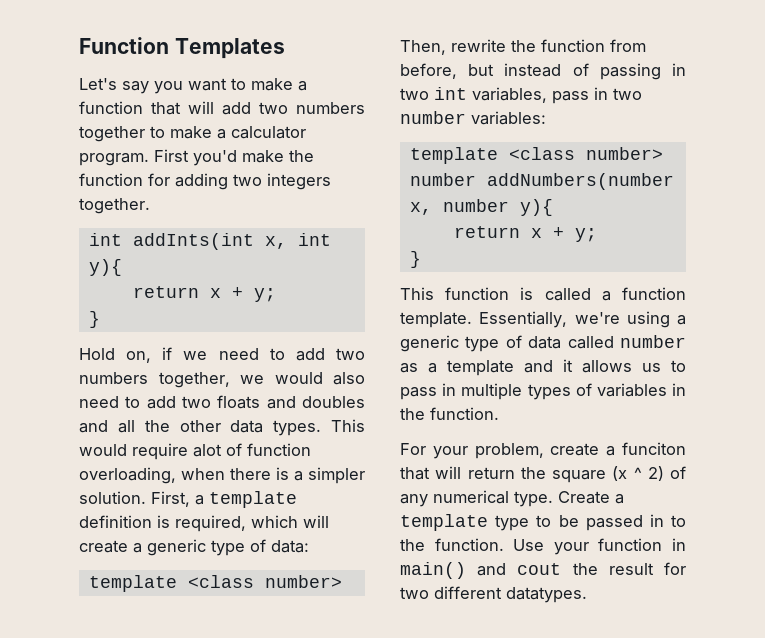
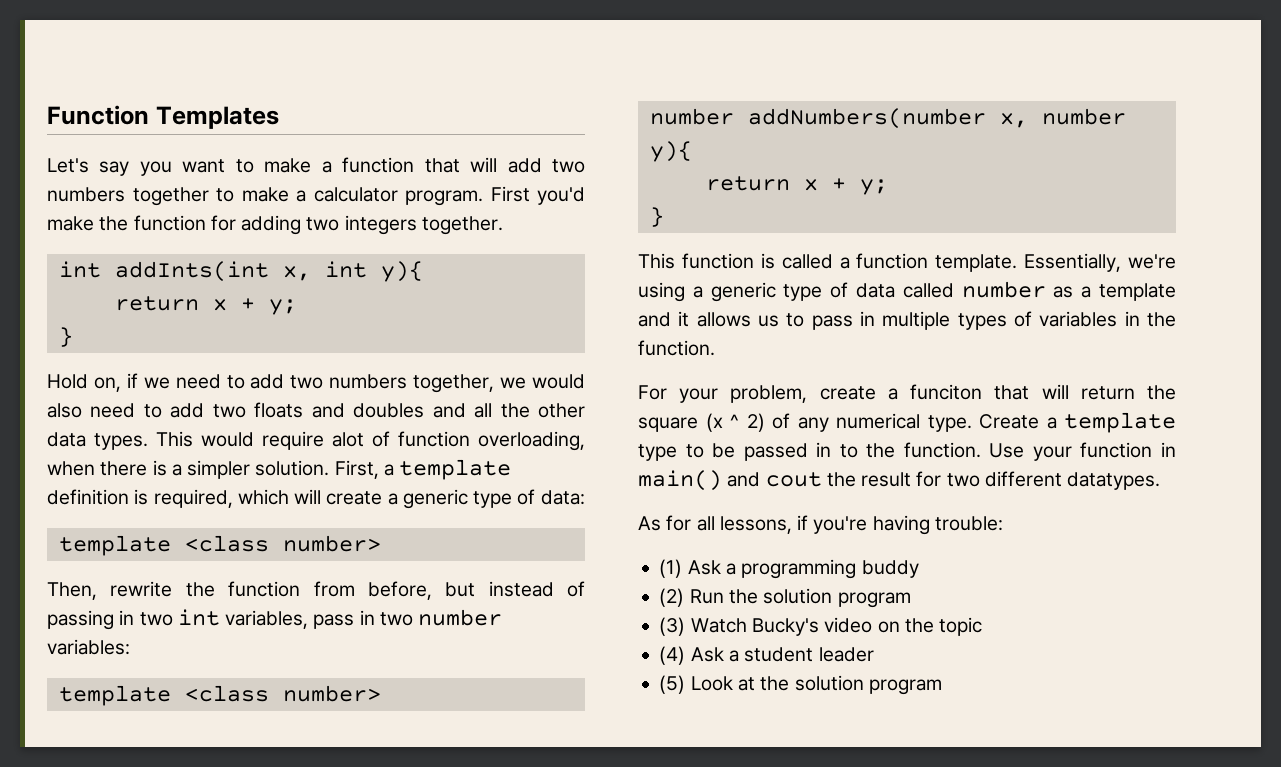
+ As for all lessons, if you're having trouble:
+ (1) Ask a programming buddy
+ (2) Run the solution program
+ (3) Watch Bucky's video on the topic
+ (4) Ask a student leader
+ (5) Look at the solution program

